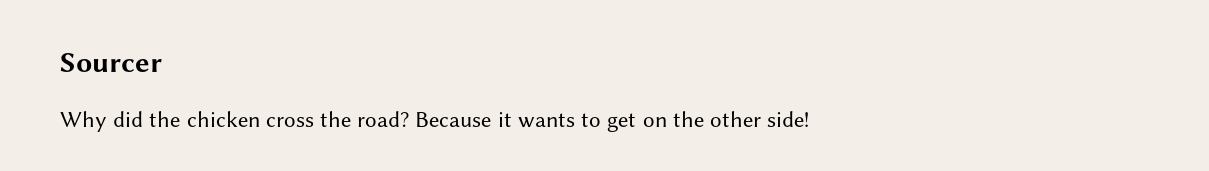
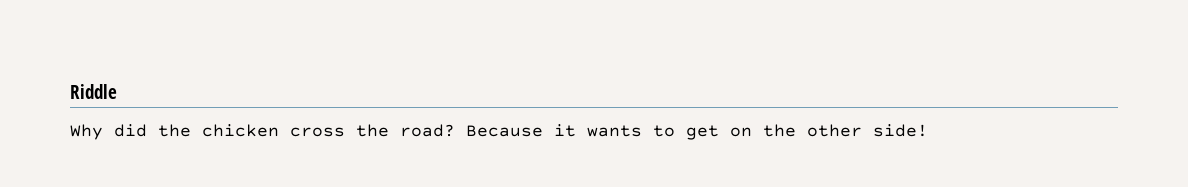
- Sourcer
+ Riddle

